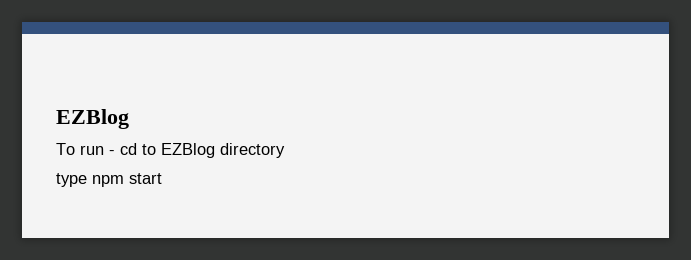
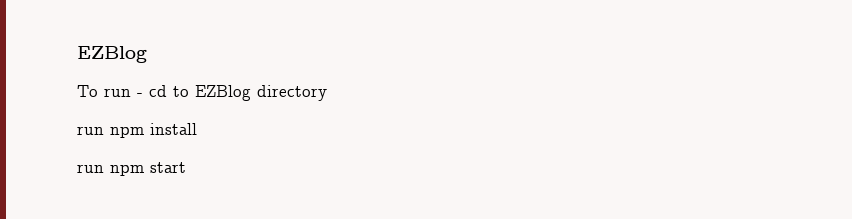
- type npm start
+ run npm install
+ run npm start

